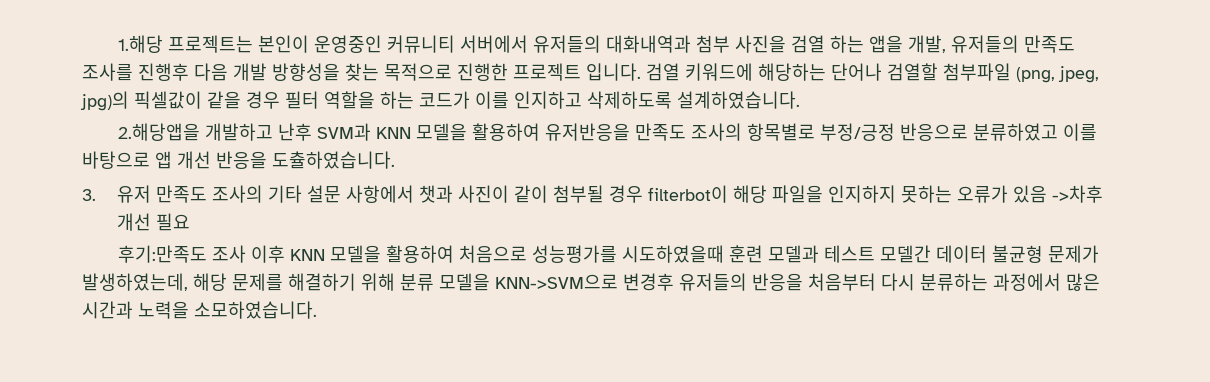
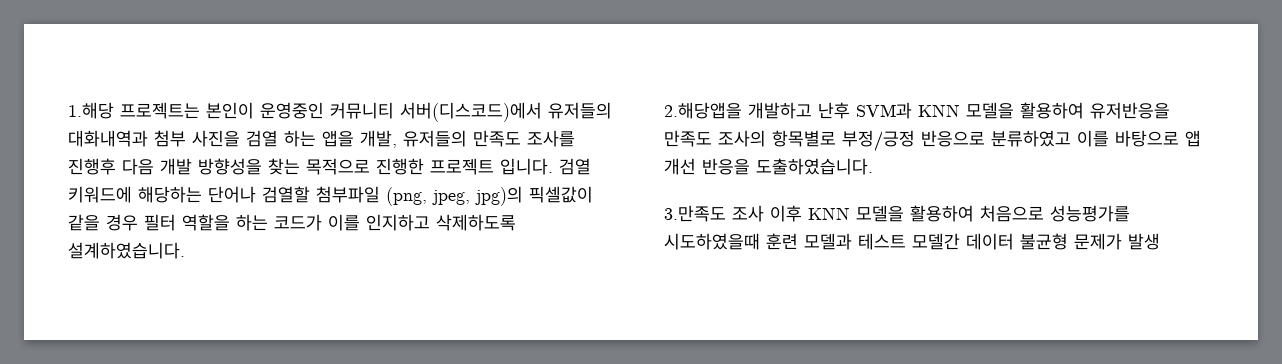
- 1.해당 프로젝트는 본인이 운영중인 커뮤니티 서버에서 유저들의 대화내역과 첨부 사진을 검열 하는 앱을 개발, 유저들의 만족도 조사를 진행후 다음 개발 방향성을 찾는 목적으로 진행한 프로젝트 입니다.
+ 1.해당 프로젝트는 본인이 운영중인 커뮤니티 서버(디스코드)에서 유저들의 대화내역과 첨부 사진을 검열 하는 앱을 개발, 유저들의 만족도 조사를 진행후 다음 개발 방향성을 찾는 목적으로 진행한 프로젝트 입니다.
- 2.해당앱을 개발하고 난후 SVM과 KNN 모델을 활용하여 유저반응을 만족도 조사의 항목별로 부정/긍정 반응으로 분류하였고 이를 바탕으로 앱 개선 반응을 도츌하였습니다.
- 3. 유저 만족도 조사의 기타 설문 사항에서 챗과 사진이 같이 첨부될 경우 filterbot이 해당 파일을 인지하지 못하는 오류가 있음 ->차후 개선 필요
- 후기:만족도 조사 이후 KNN 모델을 활용하여 처음으로 성능평가를 시도하였을때 훈련 모델과 테스트 모델간 데이터 불균형 문제가 발생하였는데, 해당 문제를 해결하기 위해 분류 모델을 KNN->SVM으로 변경후 유저들의 반응을 처음부터 다시 분류하는 과정에서 많은 시간과 노력을 소모하였습니다.
+ 2.해당앱을 개발하고 난후 SVM과 KNN 모델을 활용하여 유저반응을 만족도 조사의 항목별로 부정/긍정 반응으로 분류하였고 이를 바탕으로 앱 개선 반응을 도출하였습니다.
+ 3.만족도 조사 이후 KNN 모델을 활용하여 처음으로 성능평가를 시도하였을때 훈련 모델과 테스트 모델간 데이터 불균형 문제가 발생

